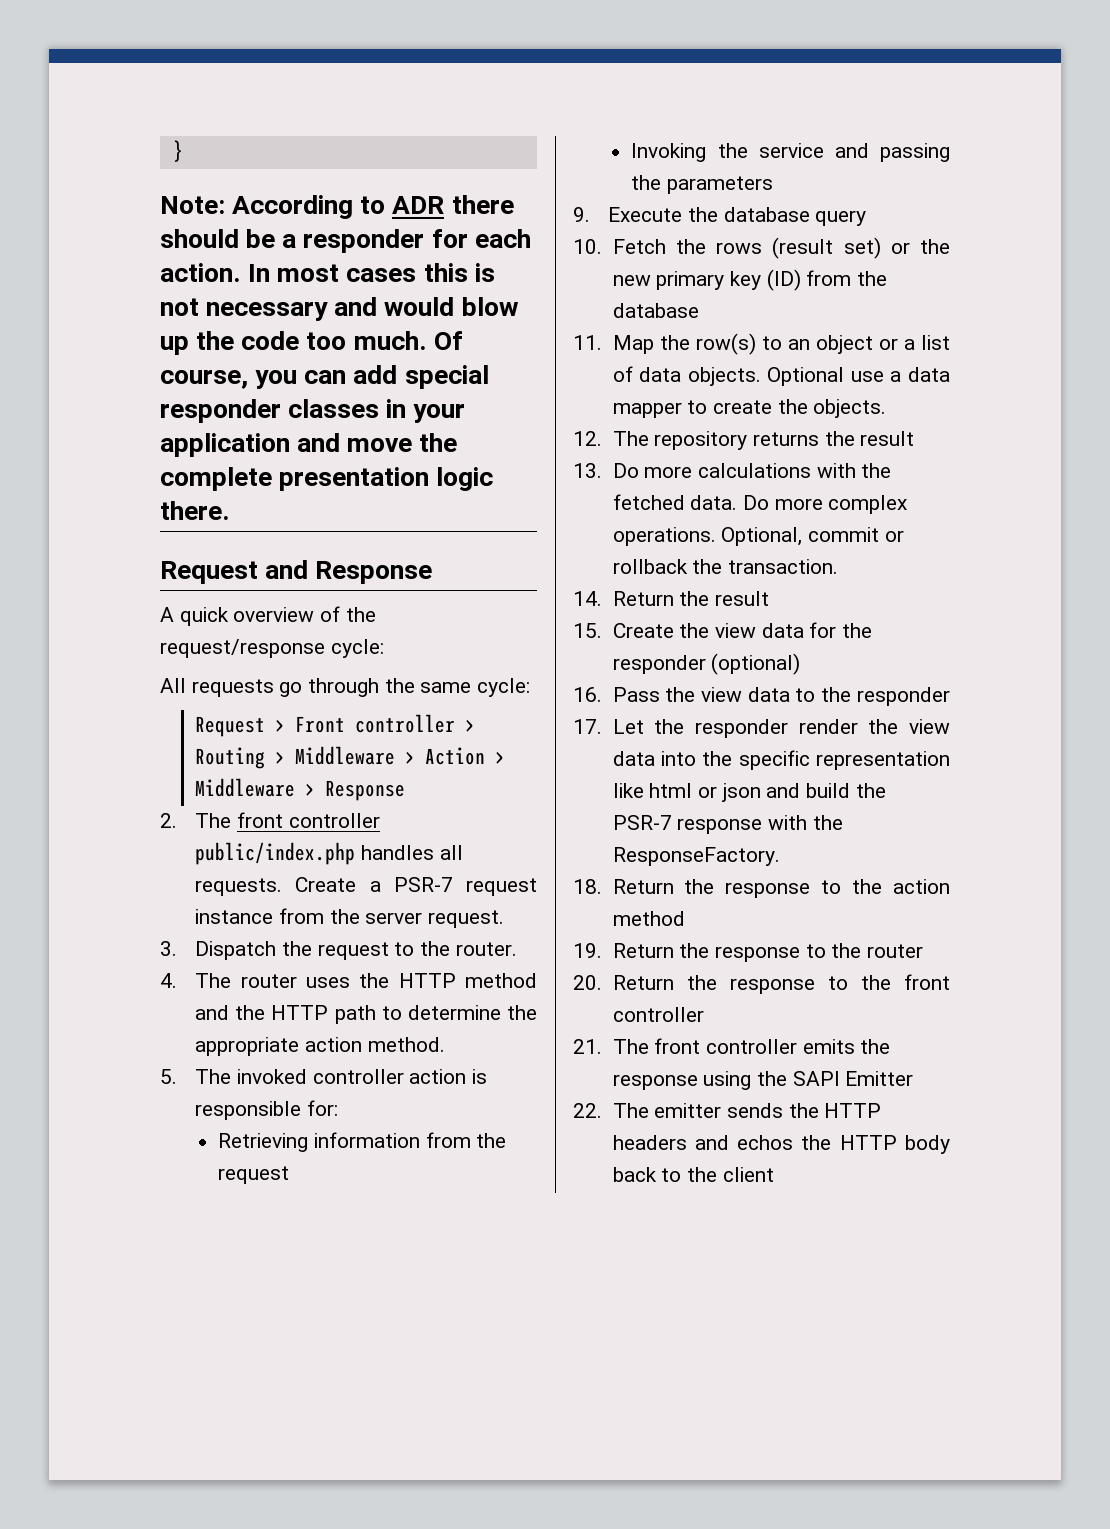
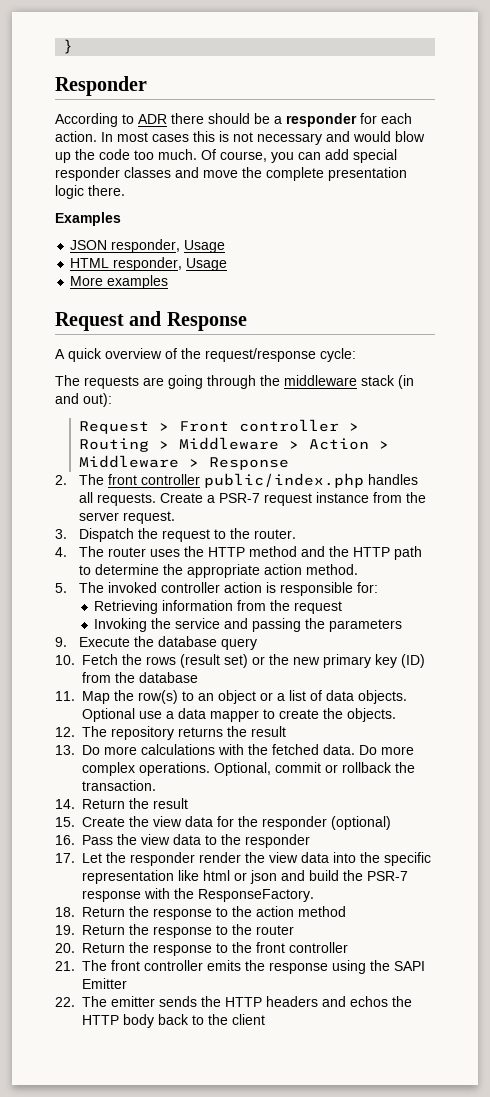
- Note: According to ADR there should be a responder for each action.
+ Responder
+ According to ADR there should be a responder for each action.
- Of course, you can add special responder classes in your application and move the complete presentation logic there.
+ Of course, you can add special responder classes and move the complete presentation logic there.
+ Examples
+ JSON responder, Usage
+ HTML responder, Usage
+ More examples
- All requests go through the same cycle:
+ The requests are going through the middleware stack (in and out):

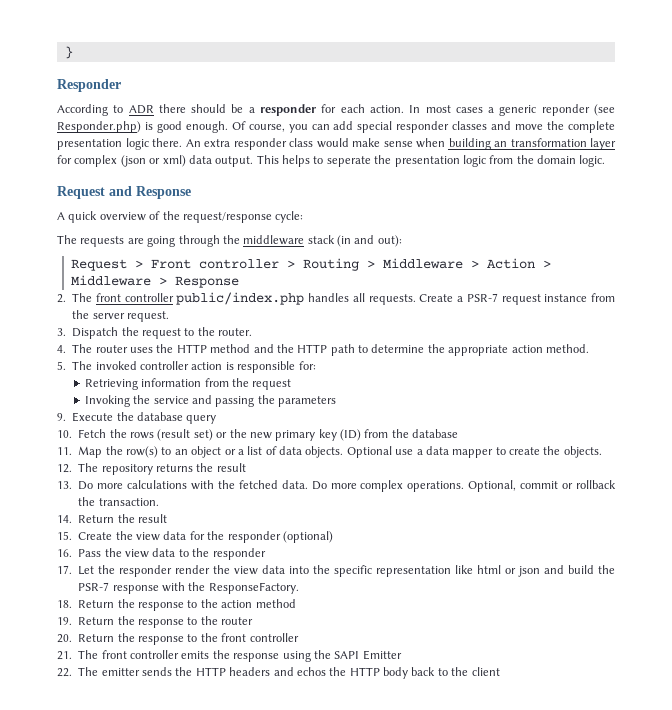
- In most cases this is not necessary and would blow up the code too much.
+ In most cases a generic reponder (see Responder.php) is good enough.
- Of course, you can add special responder classes and move the complete presentation logic there.
- Examples
- JSON responder, Usage
- HTML responder, Usage
- More examples
+ Of course, you can add special responder classes and move the complete presentation logic there. An extra responder class would make sense when building an transformation layer for complex (json or xml) data output. This helps to seperate the presentation logic from the domain logic.

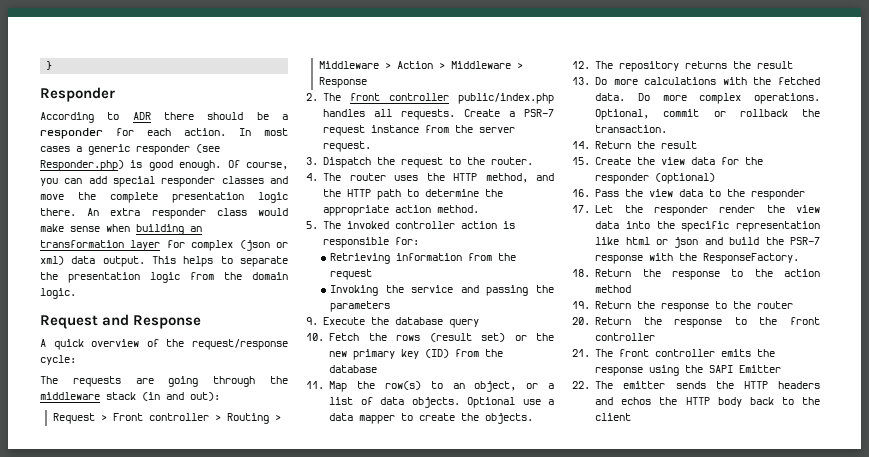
- In most cases a generic reponder (see Responder.php) is good enough.
+ In most cases a generic responder (see Responder.php) is good enough.
- This helps to seperate the presentation logic from the domain logic.
+ This helps to separate the presentation logic from the domain logic.
- 4. The router uses the HTTP method and the HTTP path to determine the appropriate action method.
+ 4. The router uses the HTTP method, and the HTTP path to determine the appropriate action method.
- 11. Map the row(s) to an object or a list of data objects.
+ 11. Map the row(s) to an object, or a list of data objects.

